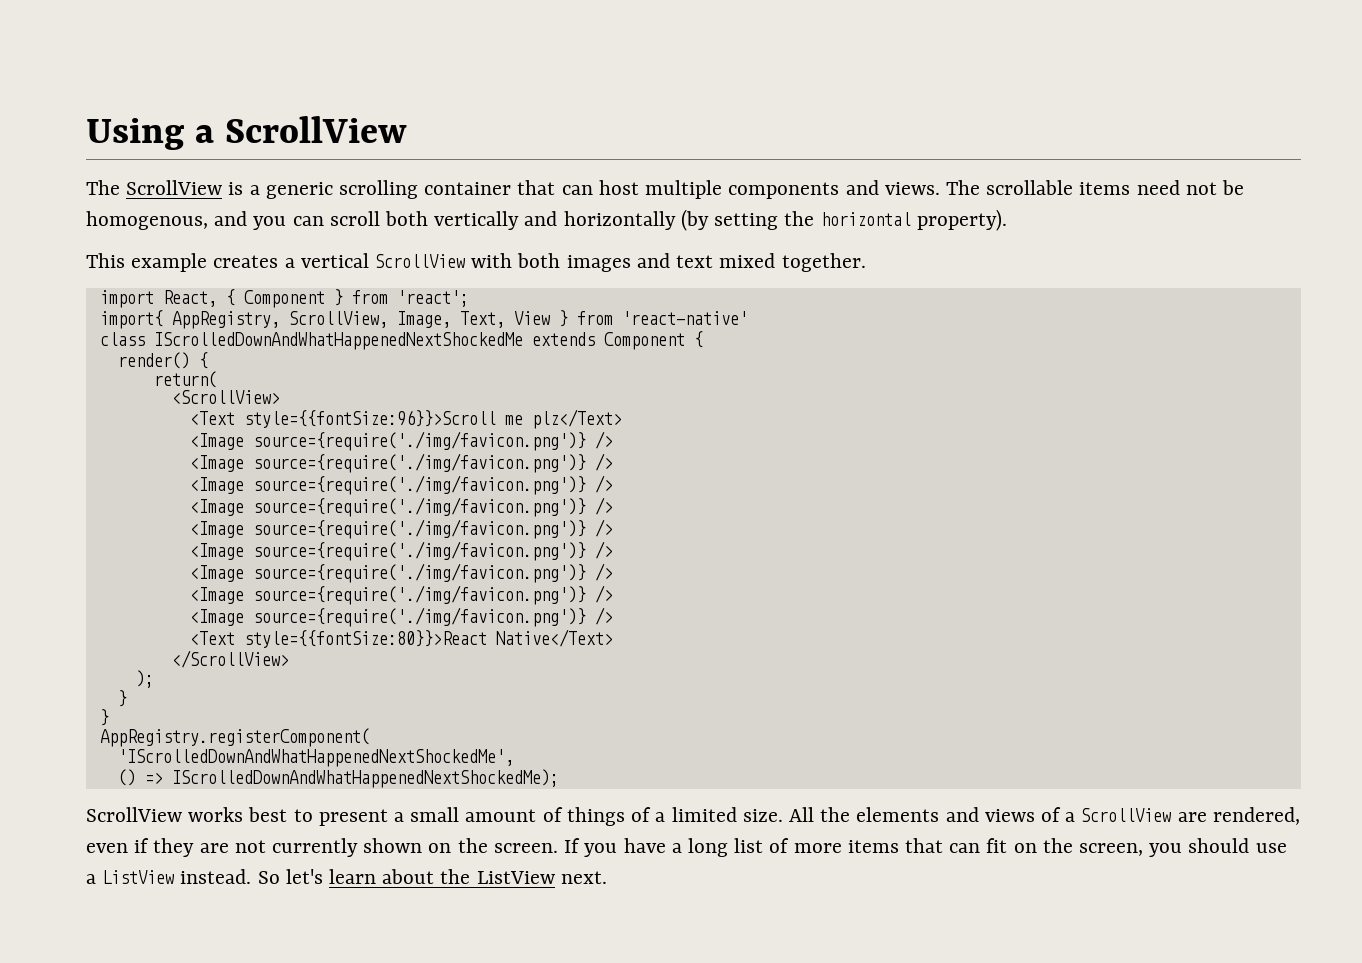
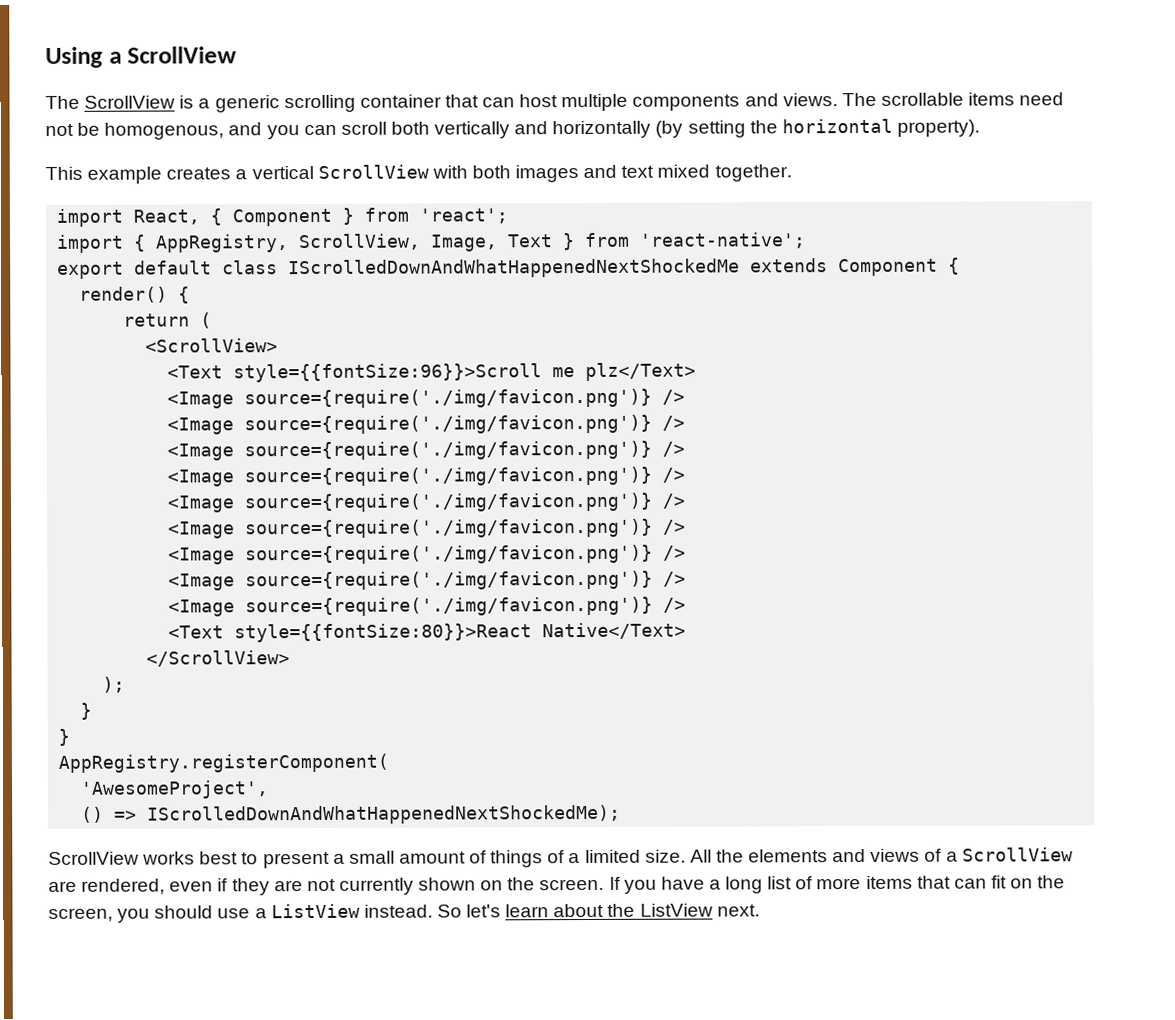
- import{ AppRegistry, ScrollView, Image, Text, View } from 'react-native'
- class IScrolledDownAndWhatHappenedNextShockedMe extends Component {
+ import { AppRegistry, ScrollView, Image, Text } from 'react-native';
+ export default class IScrolledDownAndWhatHappenedNextShockedMe extends Component {
- return(
+ return (
- 'IScrolledDownAndWhatHappenedNextShockedMe',
+ 'AwesomeProject',

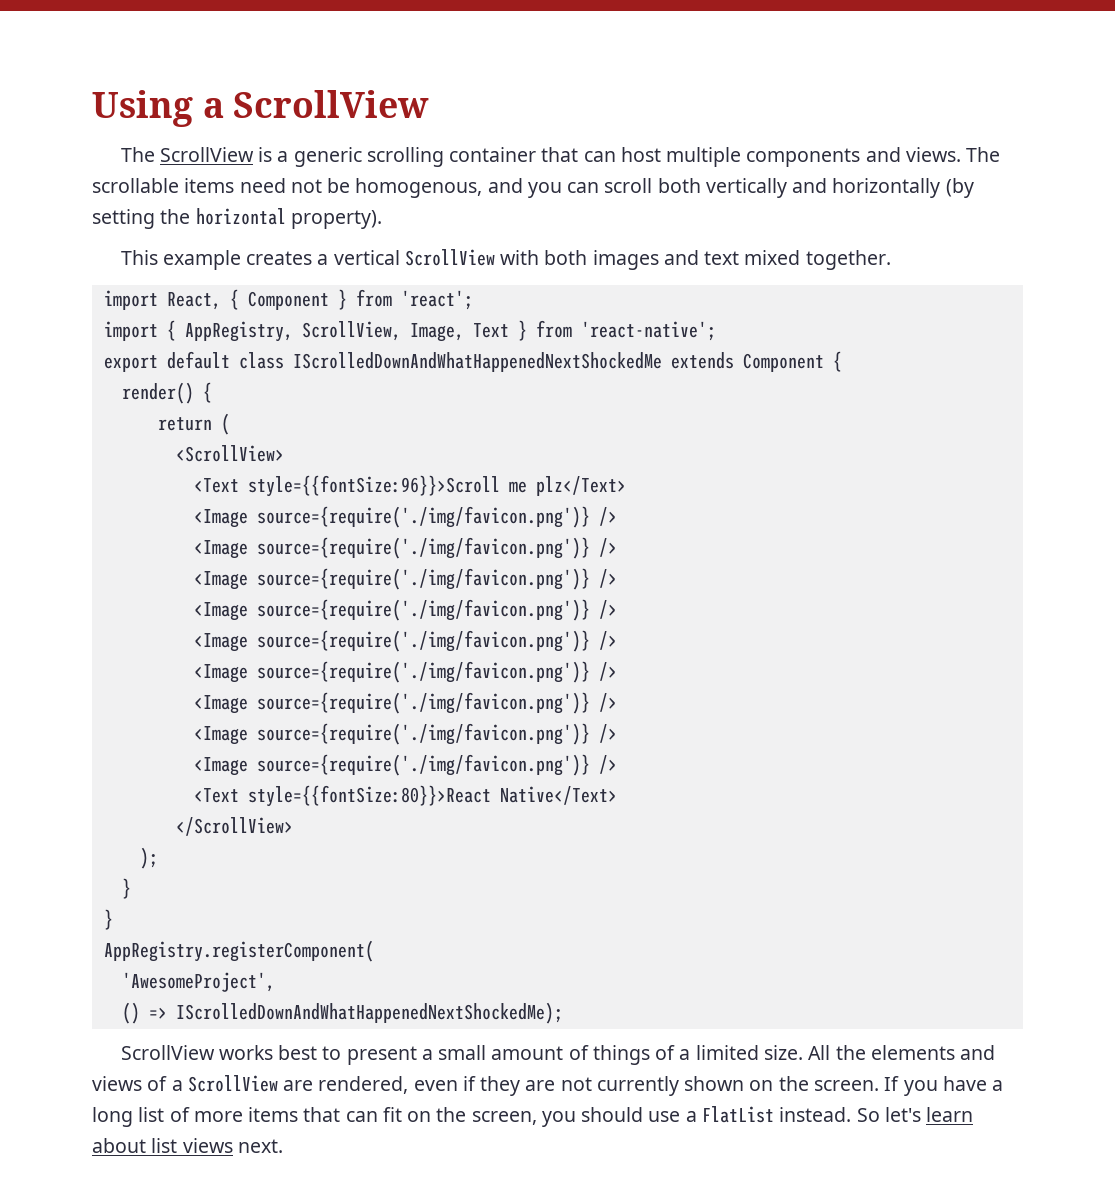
- If you have a long list of more items that can fit on the screen, you should use a ListView instead.
+ If you have a long list of more items that can fit on the screen, you should use a FlatList instead.
- So let's learn about the ListView next.
+ So let's learn about list views next.

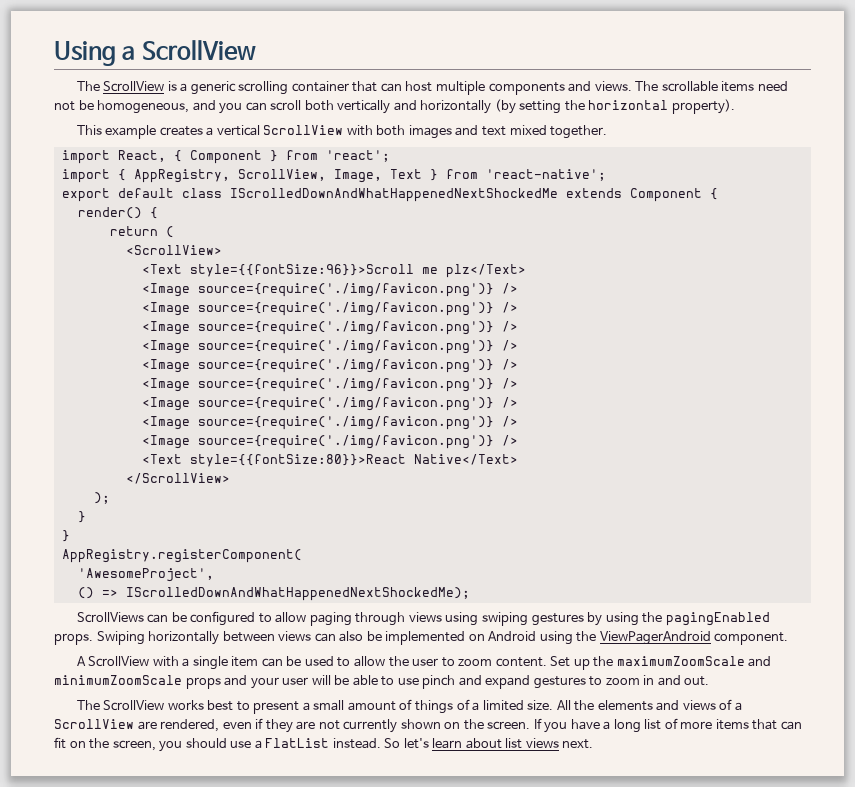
- The scrollable items need not be homogenous, and you can scroll both vertically and horizontally (by setting the horizontal property).
+ The scrollable items need not be homogeneous, and you can scroll both vertically and horizontally (by setting the horizontal property).
- ScrollView works best to present a small amount of things of a limited size.
+ ScrollViews can be configured to allow paging through views using swiping gestures by using the pagingEnabled props. Swiping horizontally between views can also be implemented on Android using the ViewPagerAndroid component.
+ A ScrollView with a single item can be used to allow the user to zoom content. Set up the maximumZoomScale and minimumZoomScale props and your user will be able to use pinch and expand gestures to zoom in and out.
+ The ScrollView works best to present a small amount of things of a limited size.

